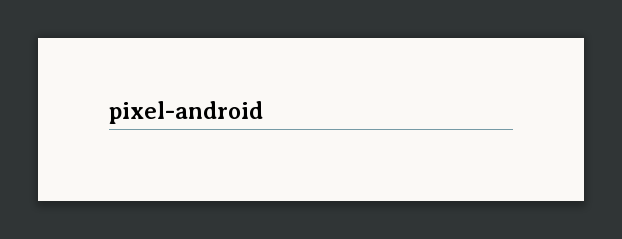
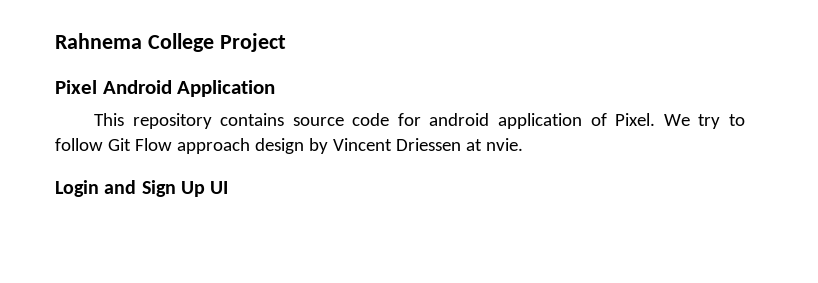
- pixel-android
+ Rahnema College Project
+ Pixel Android Application
+ This repository contains source code for android application of Pixel. We try to follow Git Flow approach design by Vincent Driessen at nvie.
+ Login and Sign Up UI

